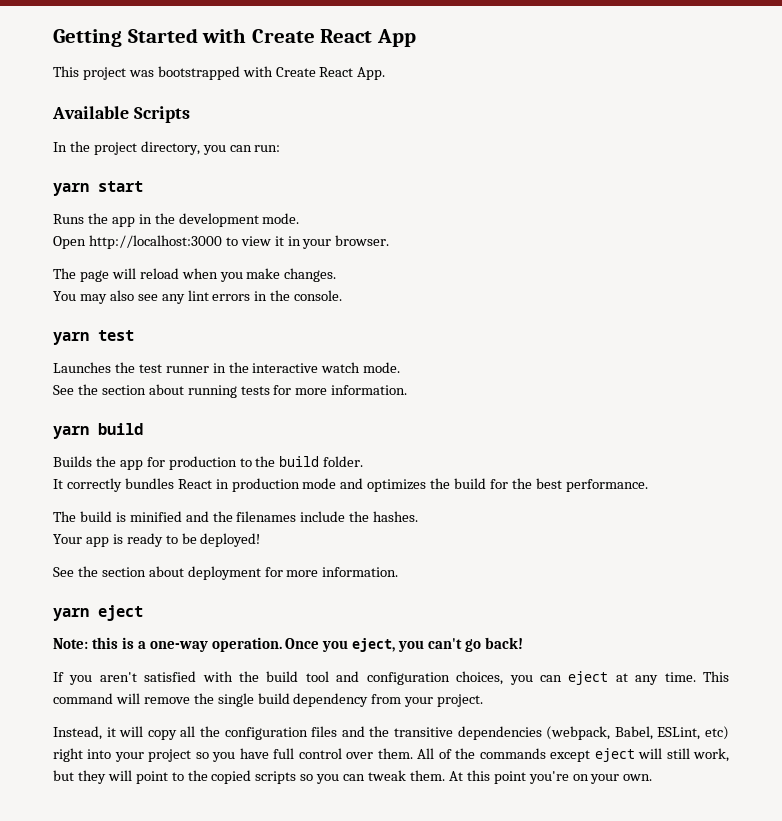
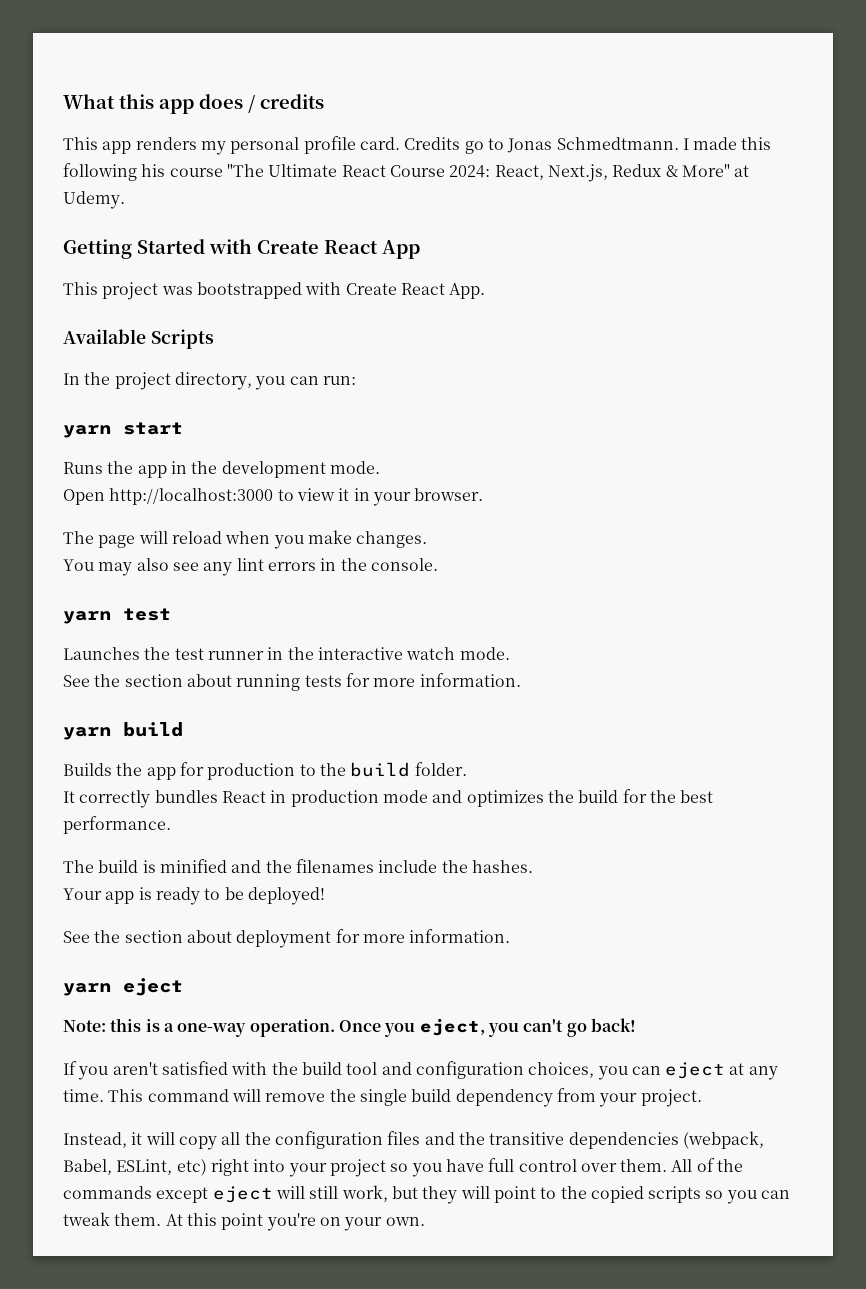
+ What this app does / credits
+ This app renders my personal profile card. Credits go to Jonas Schmedtmann. I made this following his course "The Ultimate React Course 2024: React, Next.js, Redux & More" at Udemy.

